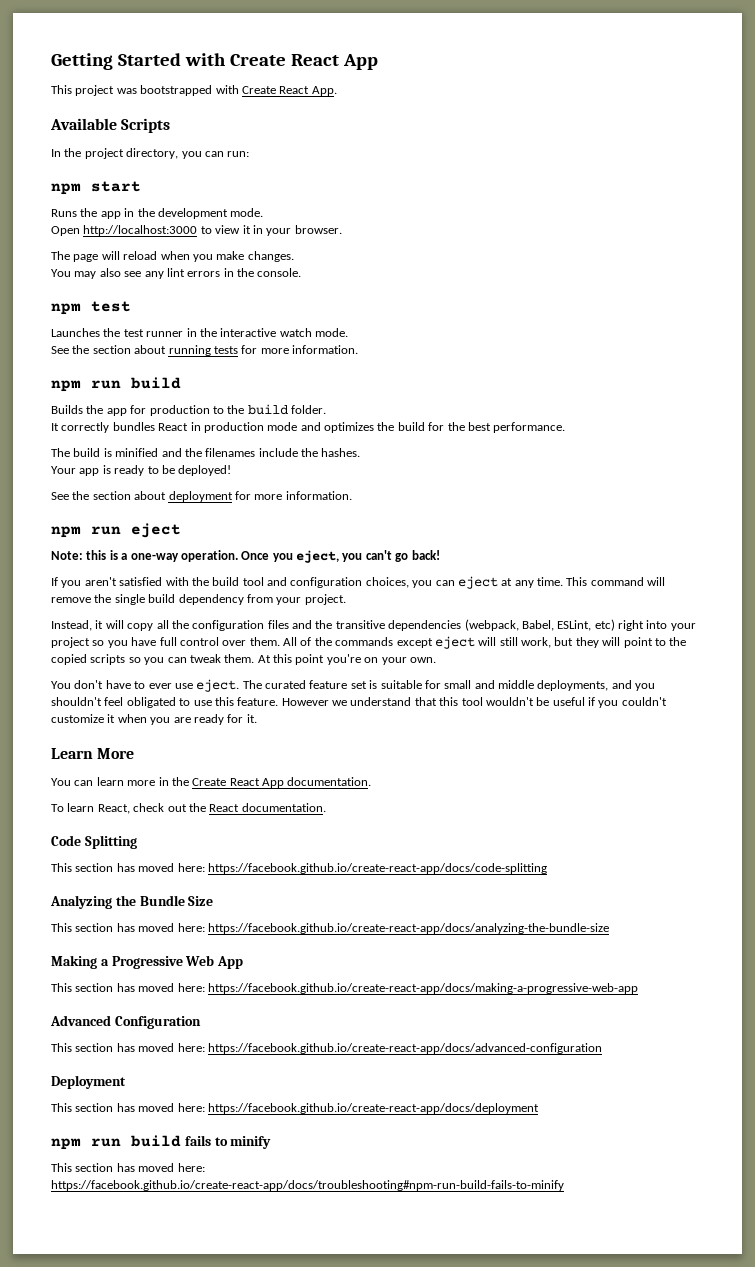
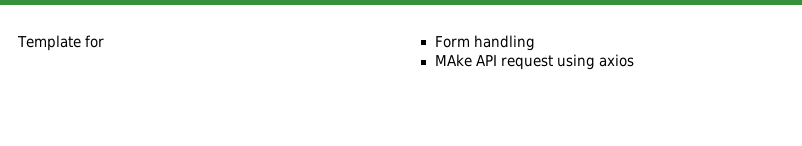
- Getting Started with Create React App
- This project was bootstrapped with Create React App.
- Available Scripts
- In the project directory, you can run:
- npm start
- Runs the app in the development mode.
- Open http://localhost:3000 to view it in your browser.
- The page will reload when you make changes.
- You may also see any lint errors in the console.
- npm test
- Launches the test runner in the interactive watch mode.
- See the section about running tests for more information.
- npm run build
- Builds the app for production to the build folder.
- It correctly bundles React in production mode and optimizes the build for the best performance.
- The build is minified and the filenames include the hashes.
- Your app is ready to be deployed!
- See the section about deployment for more information.
- npm run eject
- Note: this is a one-way operation. Once you eject, you can't go back!
- If you aren't satisfied with the build tool and configuration choices, you can eject at any time. This command will remove the single build dependency from your project.
- Instead, it will copy all the configuration files and the transitive dependencies (webpack, Babel, ESLint, etc) right into your project so you have full control over them. All of the commands except eject will still work, but they will point to the copied scripts so you can tweak them. At this point you're on your own.
- You don't have to ever use eject. The curated feature set is suitable for small and middle deployments, and you shouldn't feel obligated to use this feature. However we understand that this tool wouldn't be useful if you couldn't customize it when you are ready for it.
- Learn More
- You can learn more in the Create React App documentation.
- To learn React, check out the React documentation.
- Code Splitting
- This section has moved here: https://facebook.github.io/create-react-app/docs/code-splitting
- Analyzing the Bundle Size
- This section has moved here: https://facebook.github.io/create-react-app/docs/analyzing-the-bundle-size
- Making a Progressive Web App
- This section has moved here: https://facebook.github.io/create-react-app/docs/making-a-progressive-web-app
- Advanced Configuration
- This section has moved here: https://facebook.github.io/create-react-app/docs/advanced-configuration
- Deployment
- This section has moved here: https://facebook.github.io/create-react-app/docs/deployment
- npm run build fails to minify
- This section has moved here: https://facebook.github.io/create-react-app/docs/troubleshooting#npm-run-build-fails-to-minify
+ Template for
+ Form handling
+ MAke API request using axios

